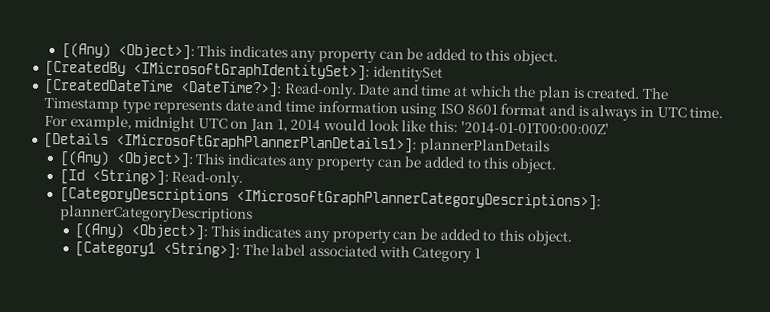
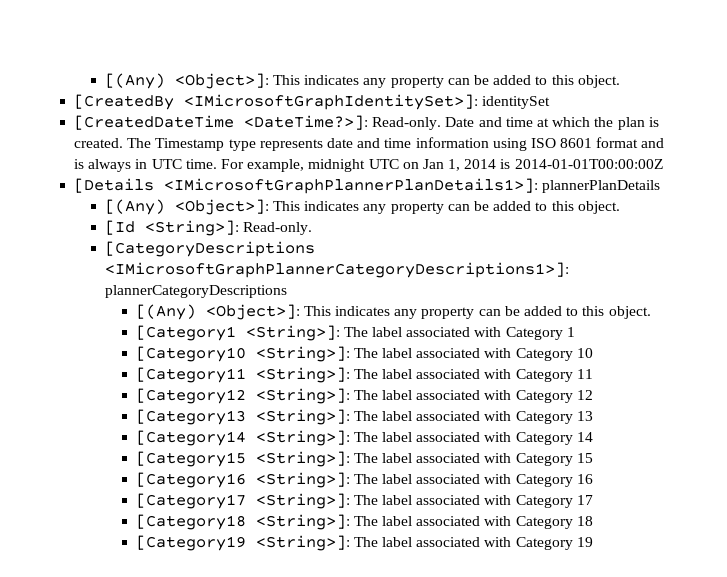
- For example, midnight UTC on Jan 1, 2014 would look like this: '2014-01-01T00:00:00Z'
+ For example, midnight UTC on Jan 1, 2014 is 2014-01-01T00:00:00Z
- [CategoryDescriptions <IMicrosoftGraphPlannerCategoryDescriptions>]: plannerCategoryDescriptions
+ [CategoryDescriptions <IMicrosoftGraphPlannerCategoryDescriptions1>]: plannerCategoryDescriptions
+ [Category10 <String>]: The label associated with Category 10
+ [Category11 <String>]: The label associated with Category 11
+ [Category12 <String>]: The label associated with Category 12
+ [Category13 <String>]: The label associated with Category 13
+ [Category14 <String>]: The label associated with Category 14
+ [Category15 <String>]: The label associated with Category 15
+ [Category16 <String>]: The label associated with Category 16
+ [Category17 <String>]: The label associated with Category 17
+ [Category18 <String>]: The label associated with Category 18
+ [Category19 <String>]: The label associated with Category 19

